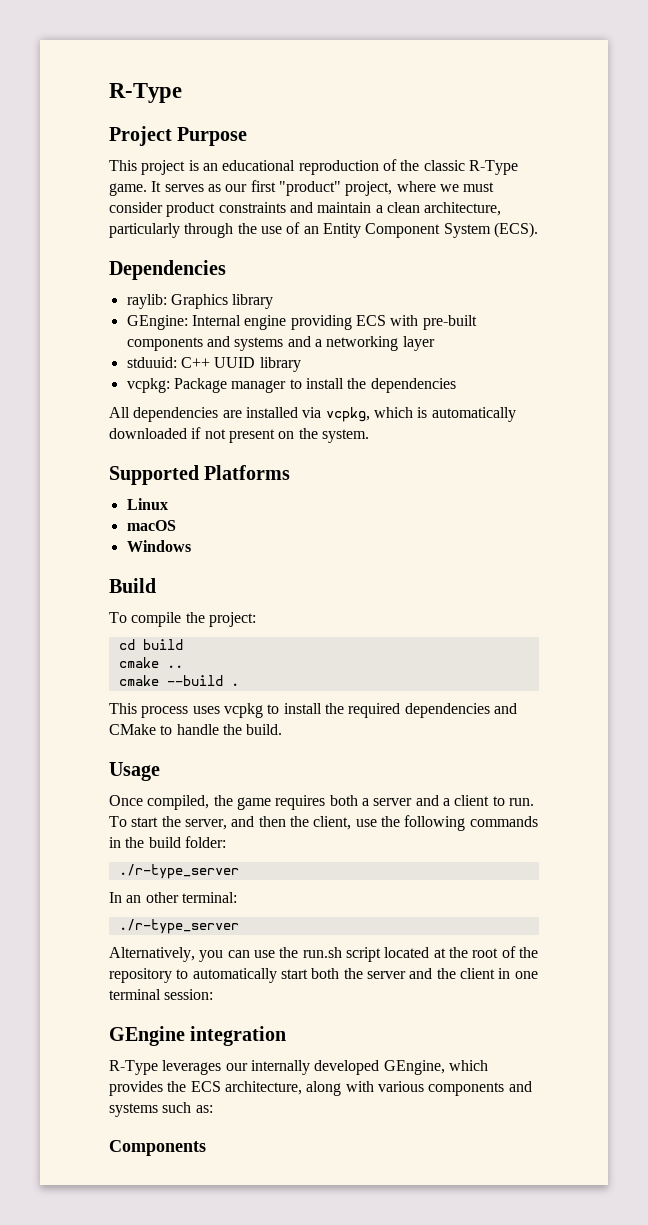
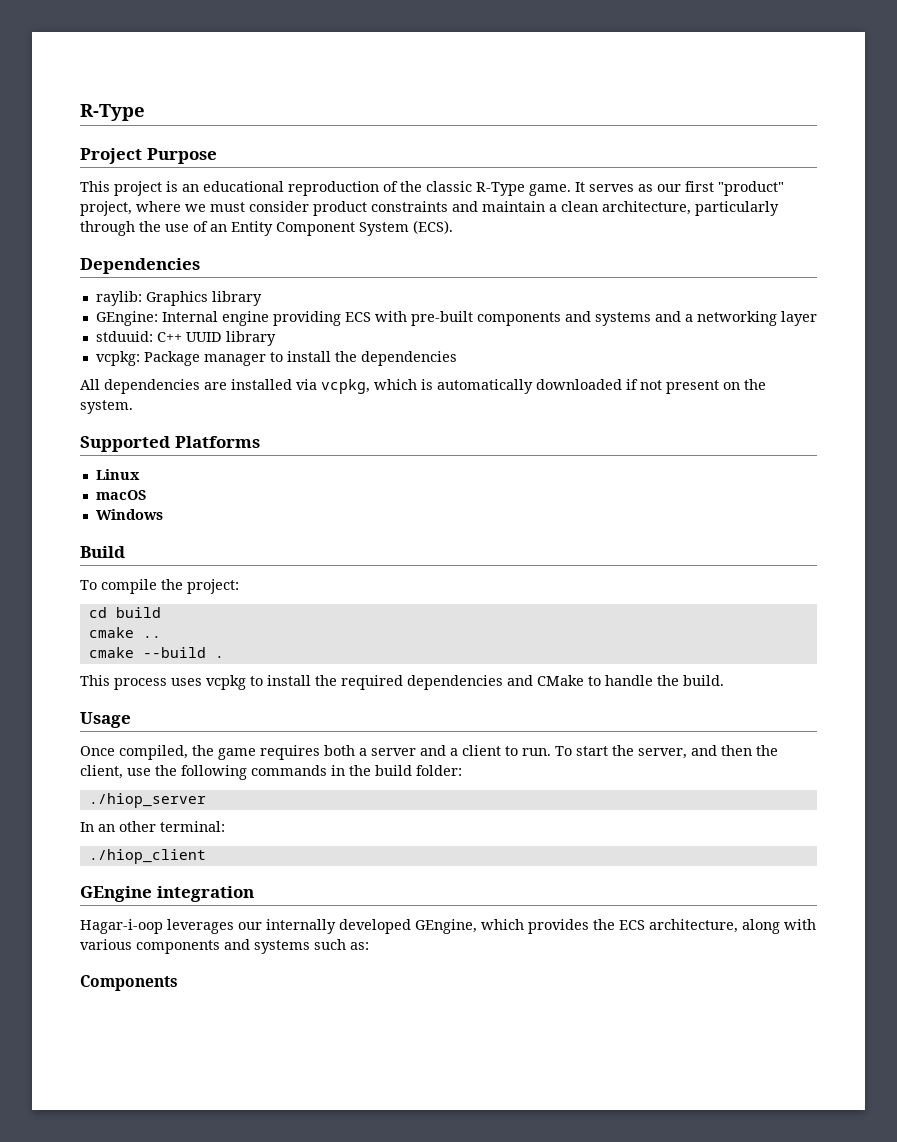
  To start the server, and then the client, use the following commands in the build folder:
- ./r-type_server
+ ./hiop_server
  In an other terminal:
- ./r-type_server
- Alternatively, you can use the run.sh script located at the root of the repository to automatically start both the server and the client in one terminal session:
+ ./hiop_client
- R-Type leverages our internally developed GEngine, which provides the ECS architecture, along with various components and systems such as:
+ Hagar-i-oop leverages our internally developed GEngine, which provides the ECS architecture, along with various components and systems such as:

